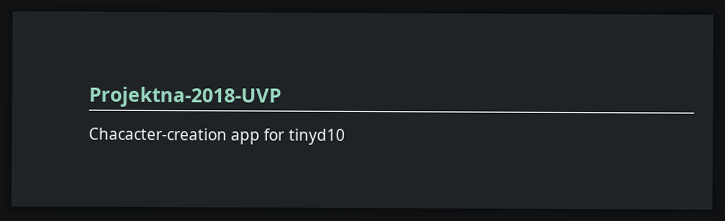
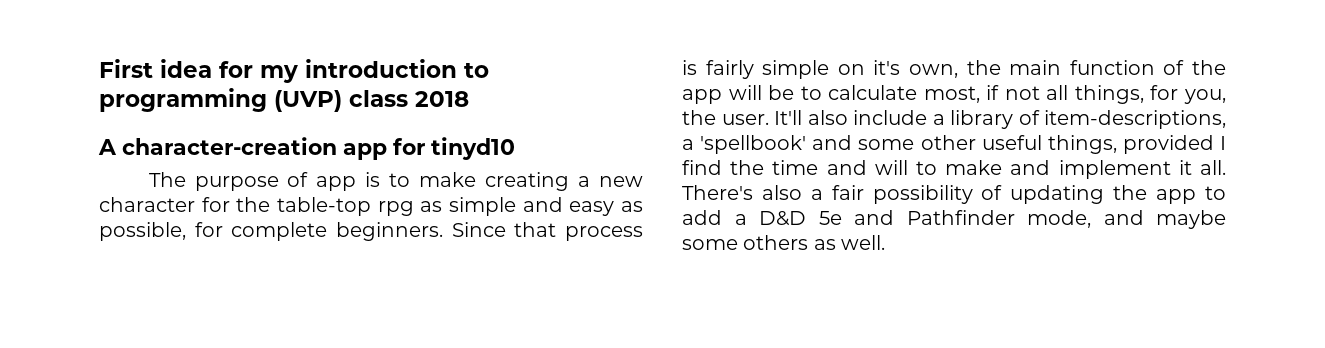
- Projektna-2018-UVP
- Chacacter-creation app for tinyd10
+ First idea for my introduction to programming (UVP) class 2018
+ A character-creation app for tinyd10
+ The purpose of app is to make creating a new character for the table-top rpg as simple and easy as possible, for complete beginners. Since that process is fairly simple on it's own, the main function of the app will be to calculate most, if not all things, for you, the user. It'll also include a library of item-descriptions, a 'spellbook' and some other useful things, provided I find the time and will to make and implement it all. There's also a fair possibility of updating the app to add a D&D 5e and Pathfinder mode, and maybe some others as well.

